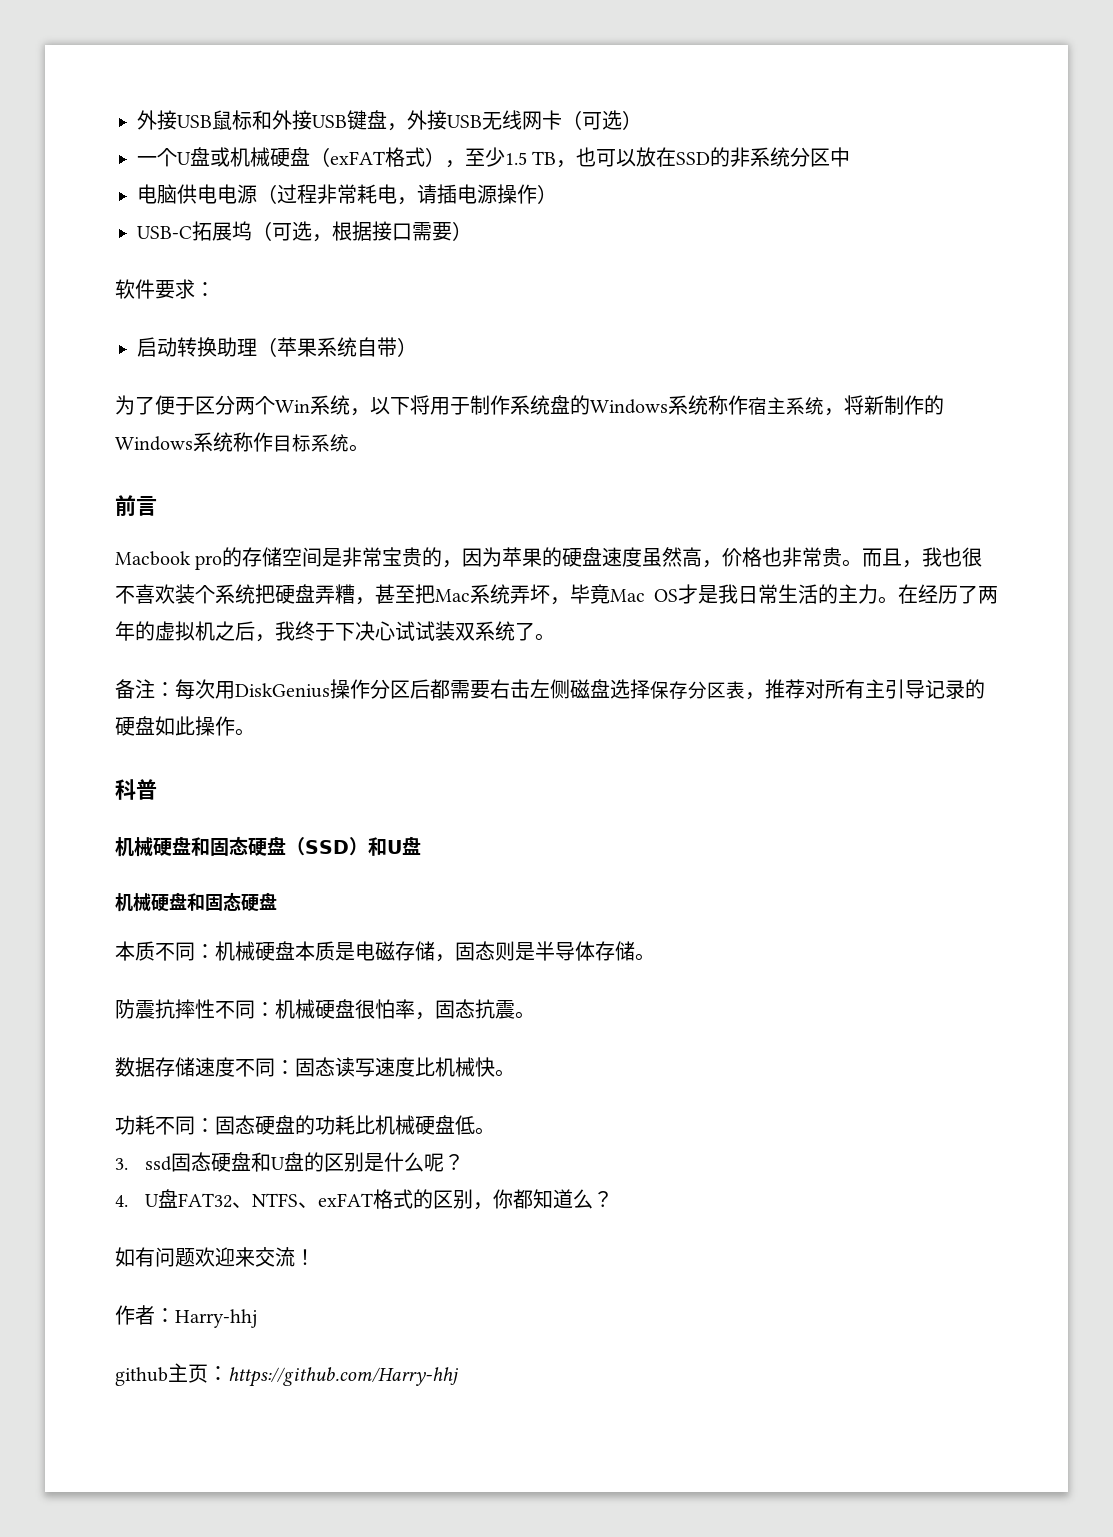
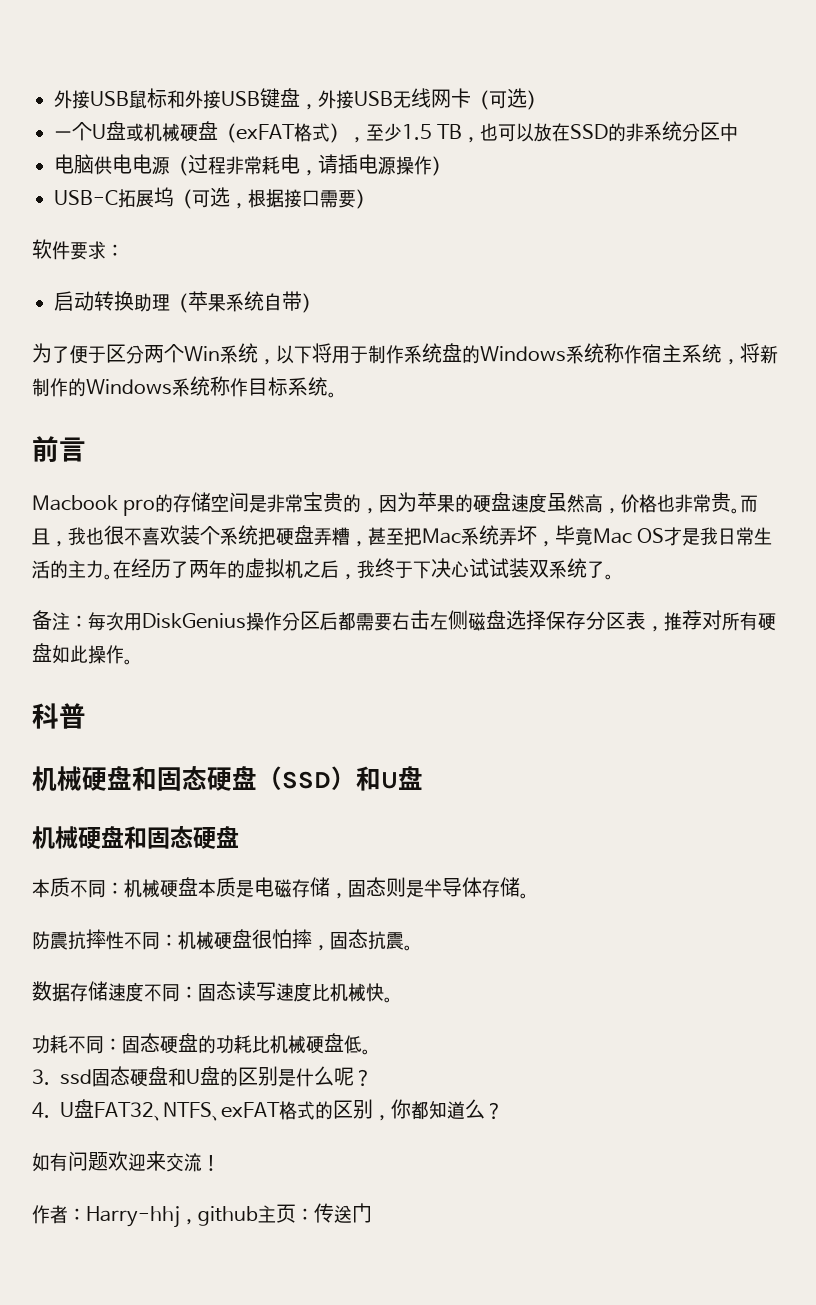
- 备注：每次用DiskGenius操作分区后都需要右击左侧磁盘选择保存分区表，推荐对所有主引导记录的硬盘如此操作。
+ 备注：每次用DiskGenius操作分区后都需要右击左侧磁盘选择保存分区表，推荐对所有硬盘如此操作。
- 防震抗摔性不同：机械硬盘很怕率，固态抗震。
+ 防震抗摔性不同：机械硬盘很怕摔，固态抗震。
- 作者：Harry-hhj
- github主页：https://github.com/Harry-hhj
+ 作者：Harry-hhj，github主页：传送门

